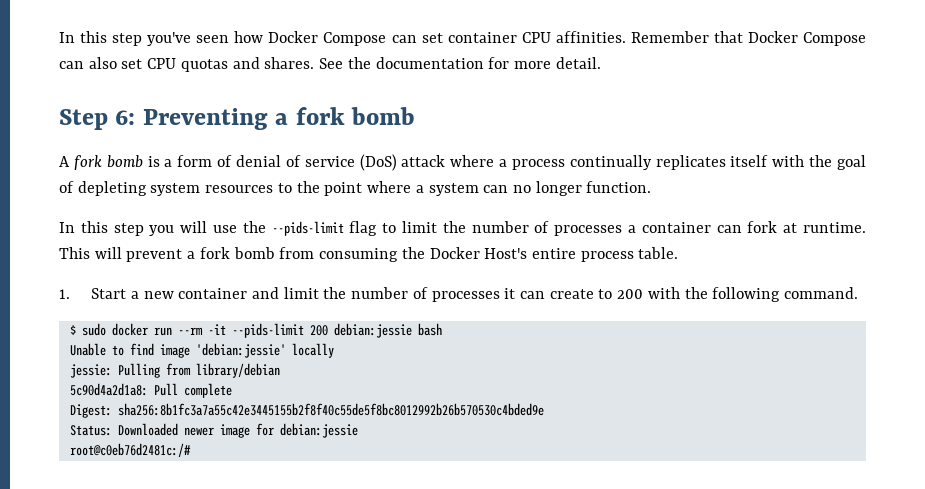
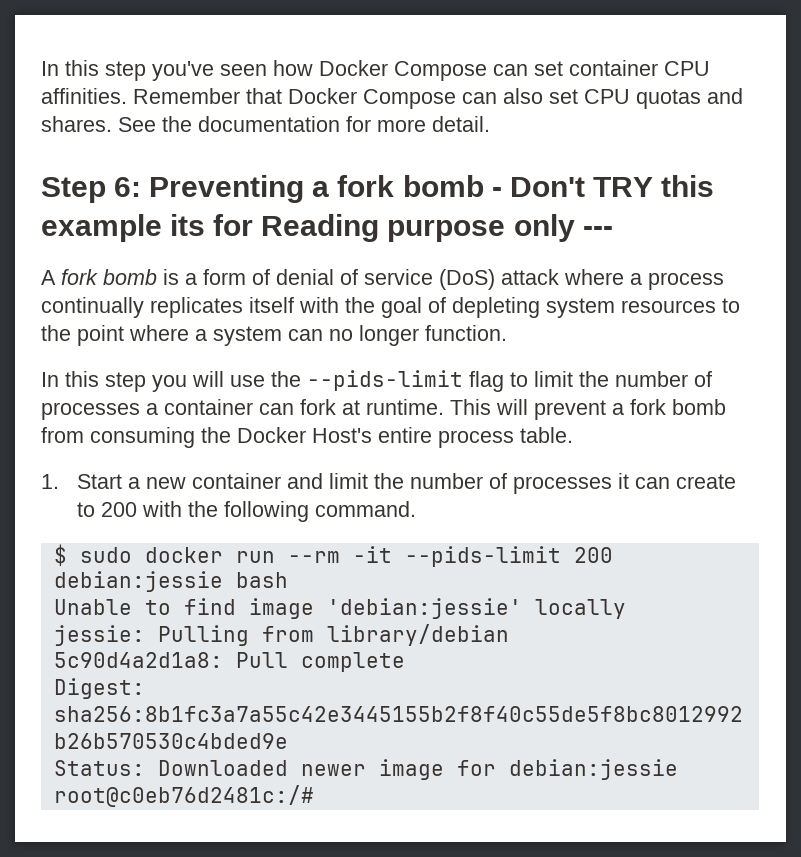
- Step 6: Preventing a fork bomb
+ Step 6: Preventing a fork bomb - Don't TRY this example its for Reading purpose only ---

